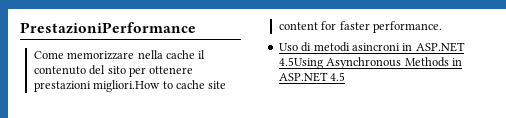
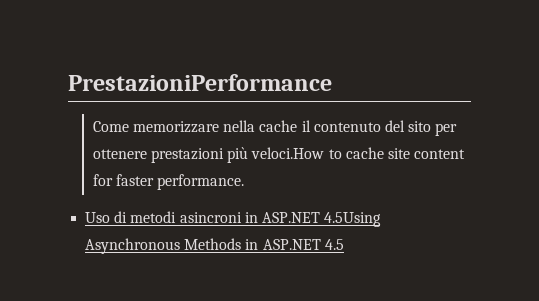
- Come memorizzare nella cache il contenuto del sito per ottenere prestazioni migliori.How to cache site content for faster performance.
+ Come memorizzare nella cache il contenuto del sito per ottenere prestazioni più veloci.How to cache site content for faster performance.

